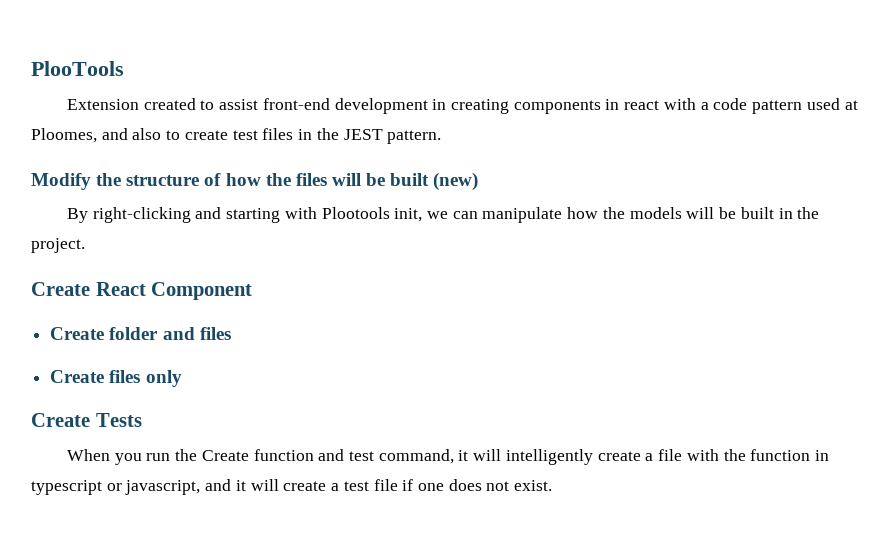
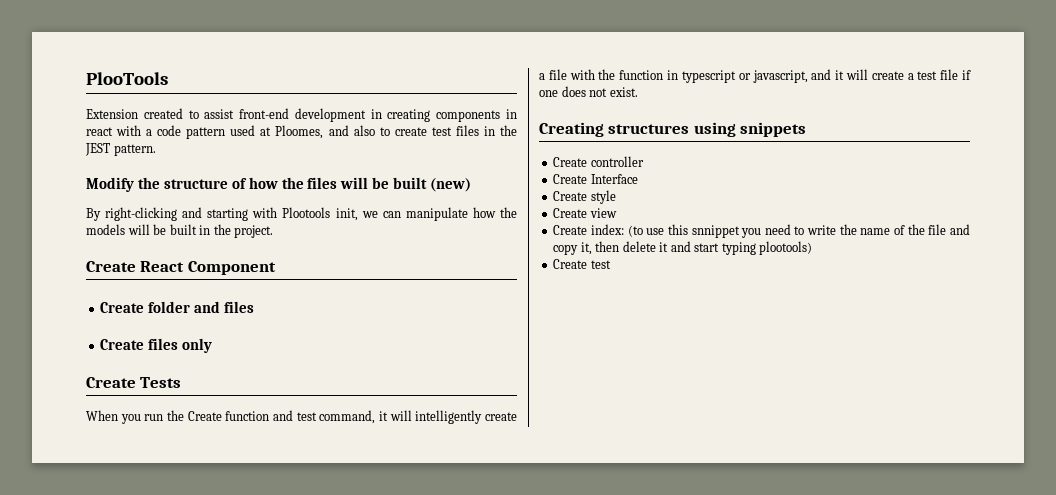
+ Creating structures using snippets
+ Create controller
+ Create Interface
+ Create style
+ Create view
+ Create index: (to use this snnippet you need to write the name of the file and copy it, then delete it and start typing plootools)
+ Create test

